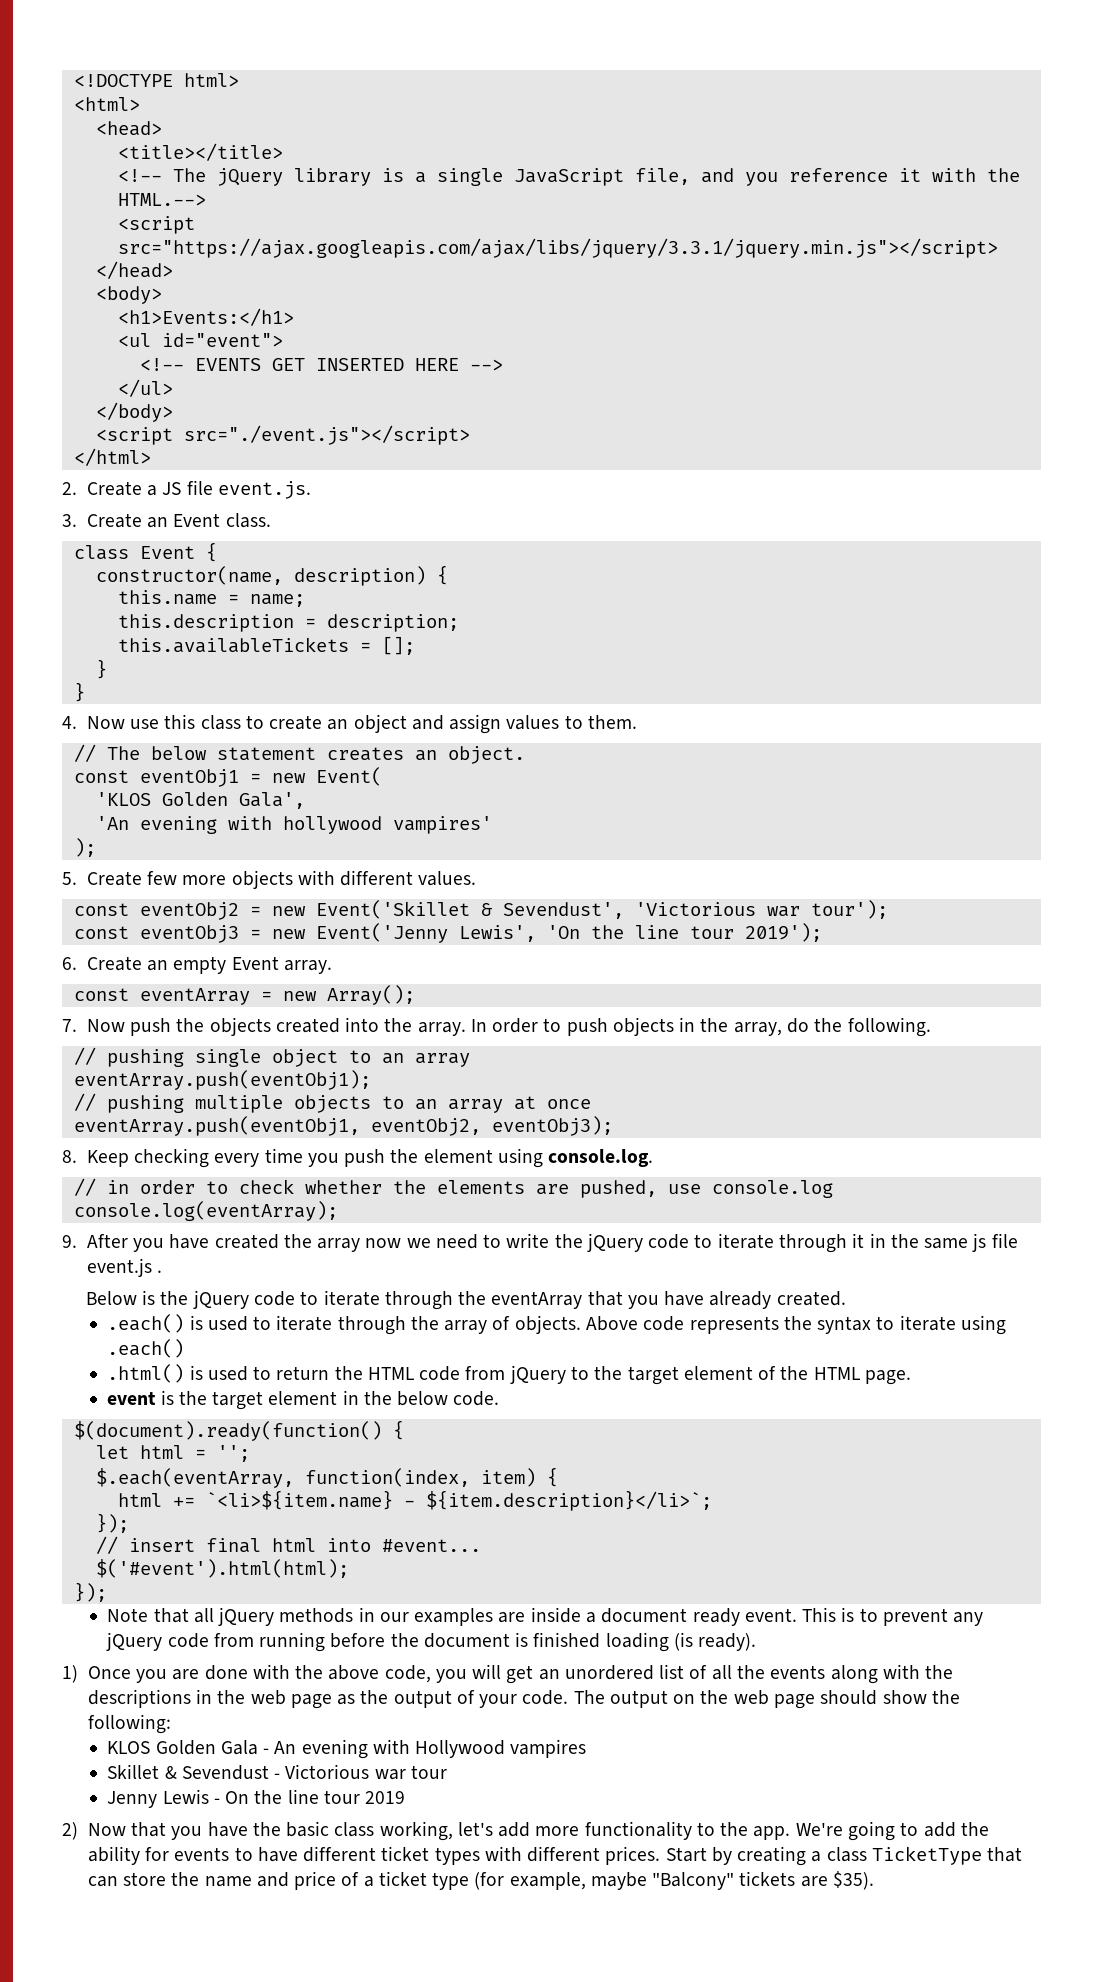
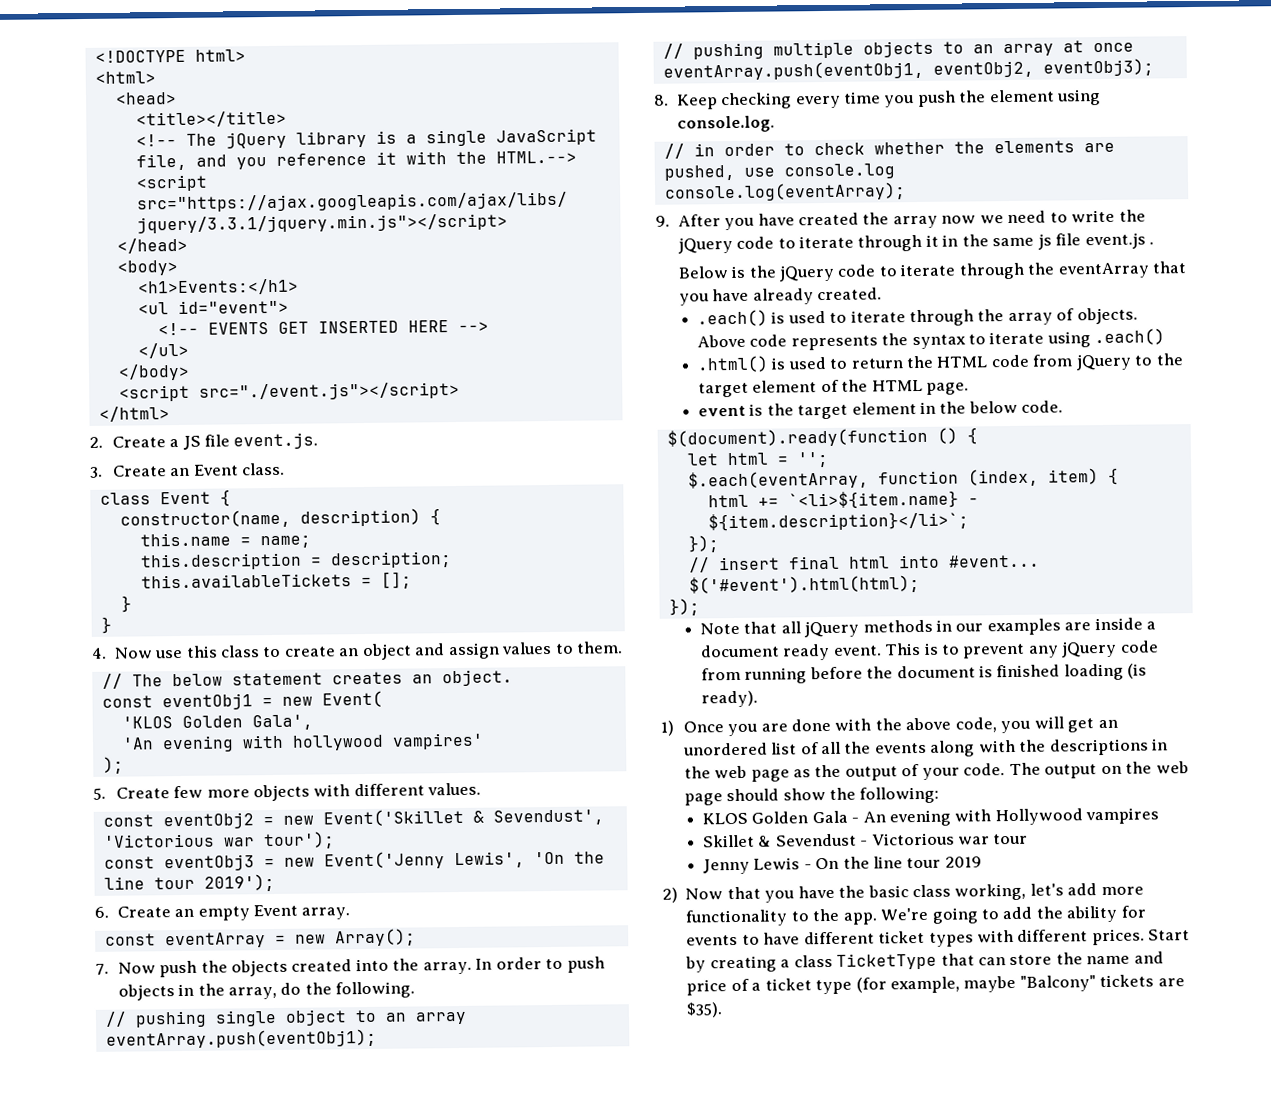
- $(document).ready(function() {
+ $(document).ready(function () {
- $.each(eventArray, function(index, item) {
+ $.each(eventArray, function (index, item) {

